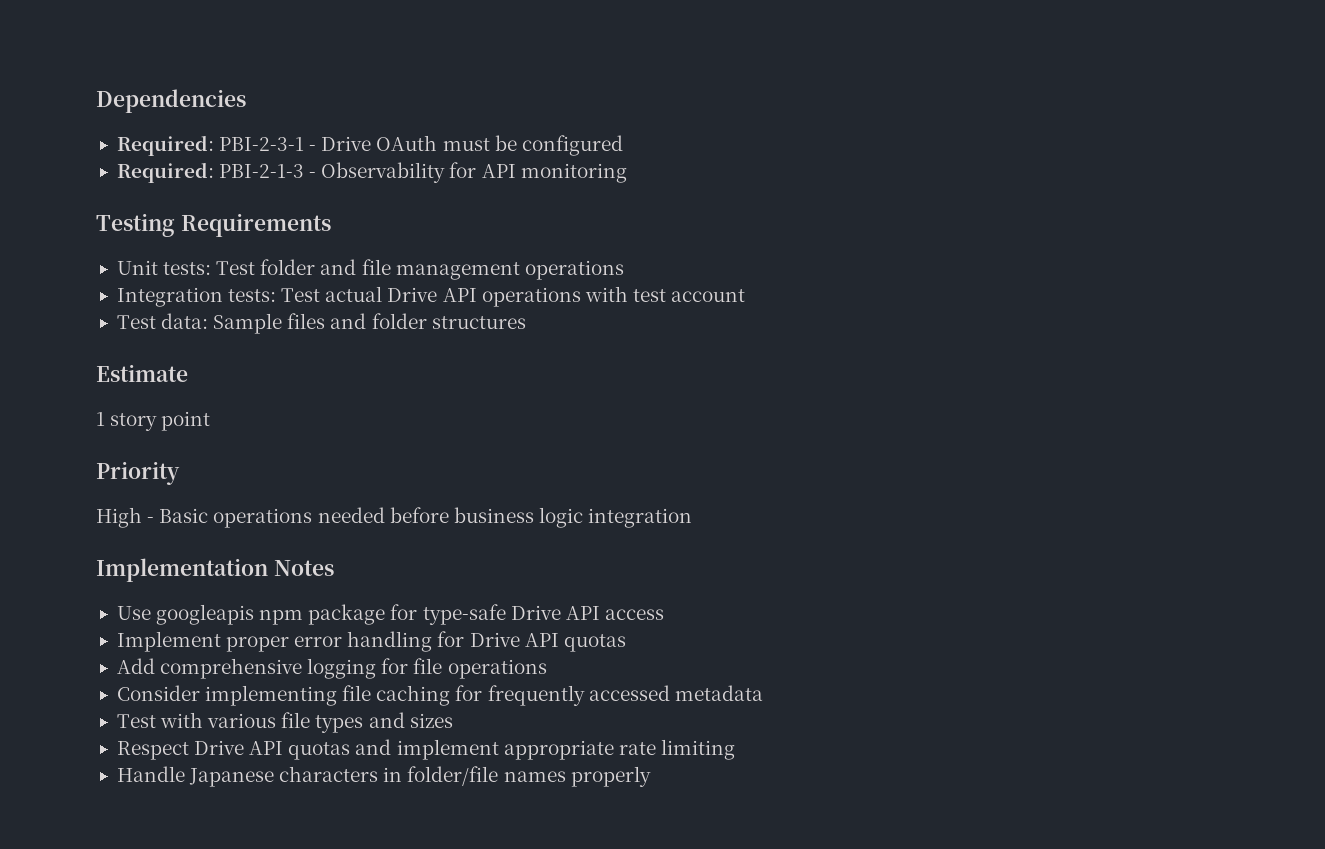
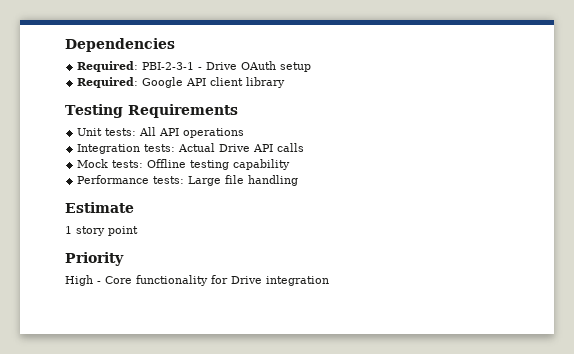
- Required: PBI-2-3-1 - Drive OAuth must be configured
- Required: PBI-2-1-3 - Observability for API monitoring
+ Required: PBI-2-3-1 - Drive OAuth setup
+ Required: Google API client library
  Testing Requirements
- Unit tests: Test folder and file management operations
- Integration tests: Test actual Drive API operations with test account
- Test data: Sample files and folder structures
+ Unit tests: All API operations
+ Integration tests: Actual Drive API calls
+ Mock tests: Offline testing capability
+ Performance tests: Large file handling
- High - Basic operations needed before business logic integration
- Implementation Notes
- Use googleapis npm package for type-safe Drive API access
- Implement proper error handling for Drive API quotas
- Add comprehensive logging for file operations
- Consider implementing file caching for frequently accessed metadata
- Test with various file types and sizes
- Respect Drive API quotas and implement appropriate rate limiting
- Handle Japanese characters in folder/file names properly
+ High - Core functionality for Drive integration

